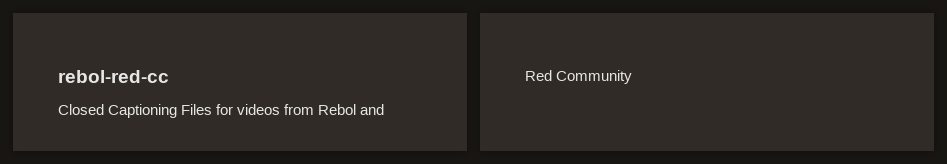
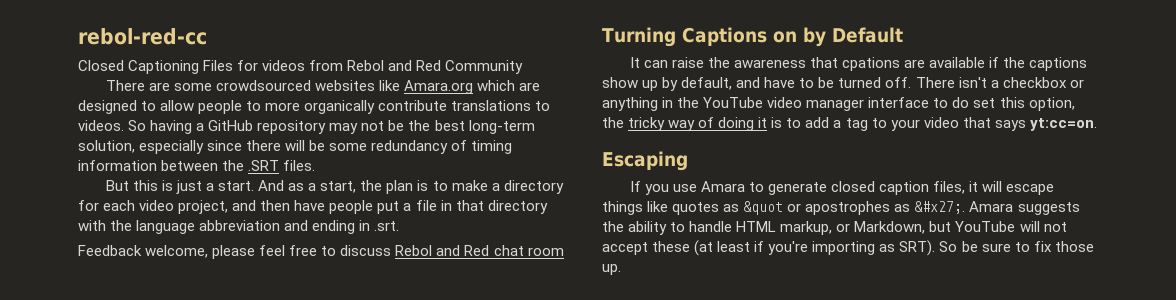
+ There are some crowdsourced websites like Amara.org which are designed to allow people to more organically contribute translations to videos. So having a GitHub repository may not be the best long-term solution, especially since there will be some redundancy of timing information between the .SRT files.
+ But this is just a start. And as a start, the plan is to make a directory for each video project, and then have people put a file in that directory with the language abbreviation and ending in .srt.
+ Feedback welcome, please feel free to discuss Rebol and Red chat room
+ Turning Captions on by Default
+ It can raise the awareness that cpations are available if the captions show up by default, and have to be turned off. There isn't a checkbox or anything in the YouTube video manager interface to do set this option, the tricky way of doing it is to add a tag to your video that says yt:cc=on.
+ Escaping
+ If you use Amara to generate closed caption files, it will escape things like quotes as &quot or apostrophes as &#x27;. Amara suggests the ability to handle HTML markup, or Markdown, but YouTube will not accept these (at least if you're importing as SRT). So be sure to fix those up.

